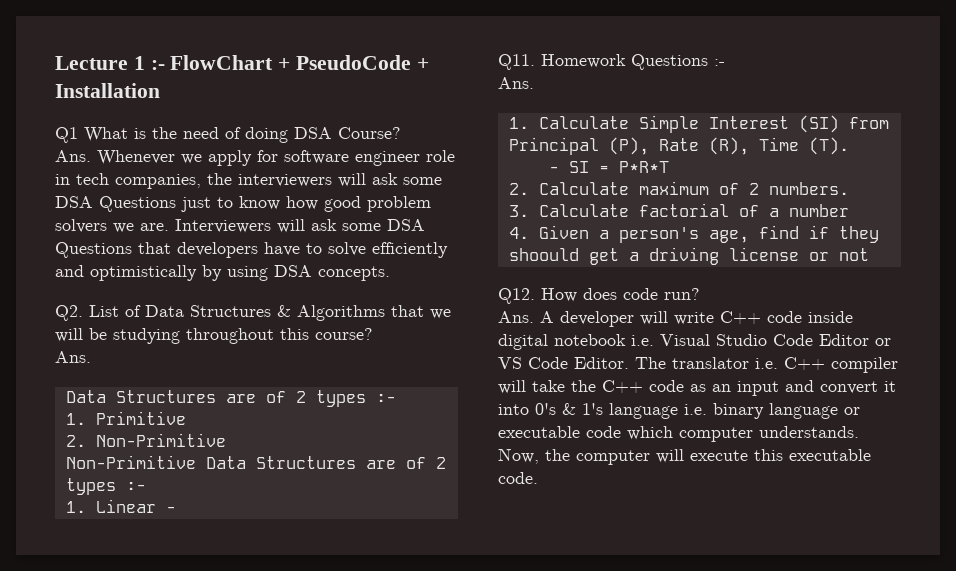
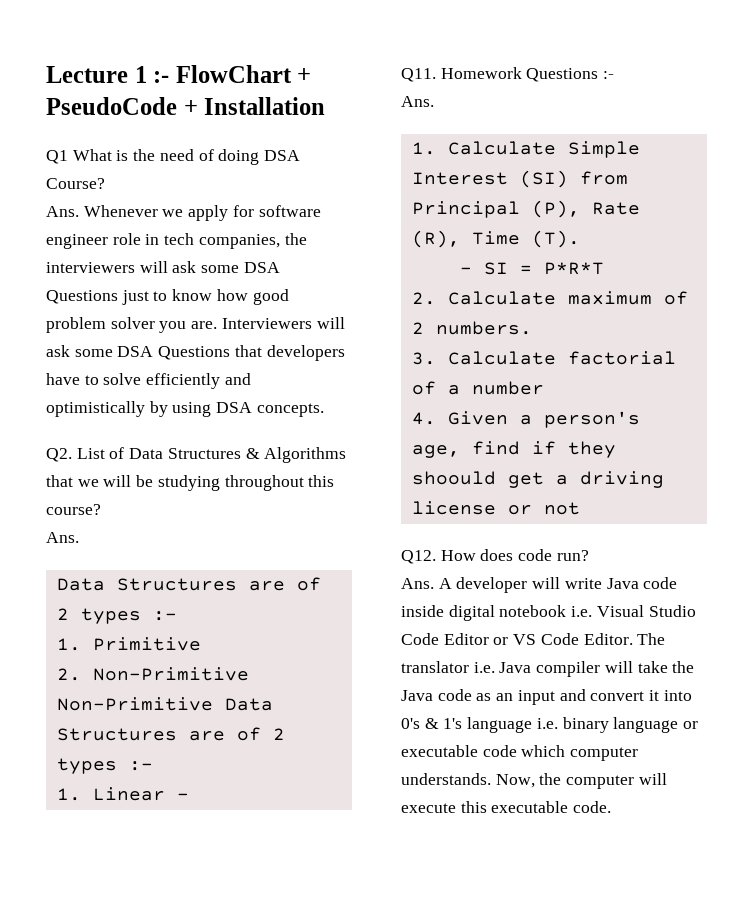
- Ans. Whenever we apply for software engineer role in tech companies, the interviewers will ask some DSA Questions just to know how good problem solvers we are.
+ Ans. Whenever we apply for software engineer role in tech companies, the interviewers will ask some DSA Questions just to know how good problem solver you are.
- Ans. A developer will write C++ code inside digital notebook i.e. Visual Studio Code Editor or VS Code Editor.
+ Ans. A developer will write Java code inside digital notebook i.e. Visual Studio Code Editor or VS Code Editor.
- The translator i.e. C++ compiler will take the C++ code as an input and convert it into 0's & 1's language i.e. binary language or executable code which computer understands.
+ The translator i.e. Java compiler will take the Java code as an input and convert it into 0's & 1's language i.e. binary language or executable code which computer understands.

